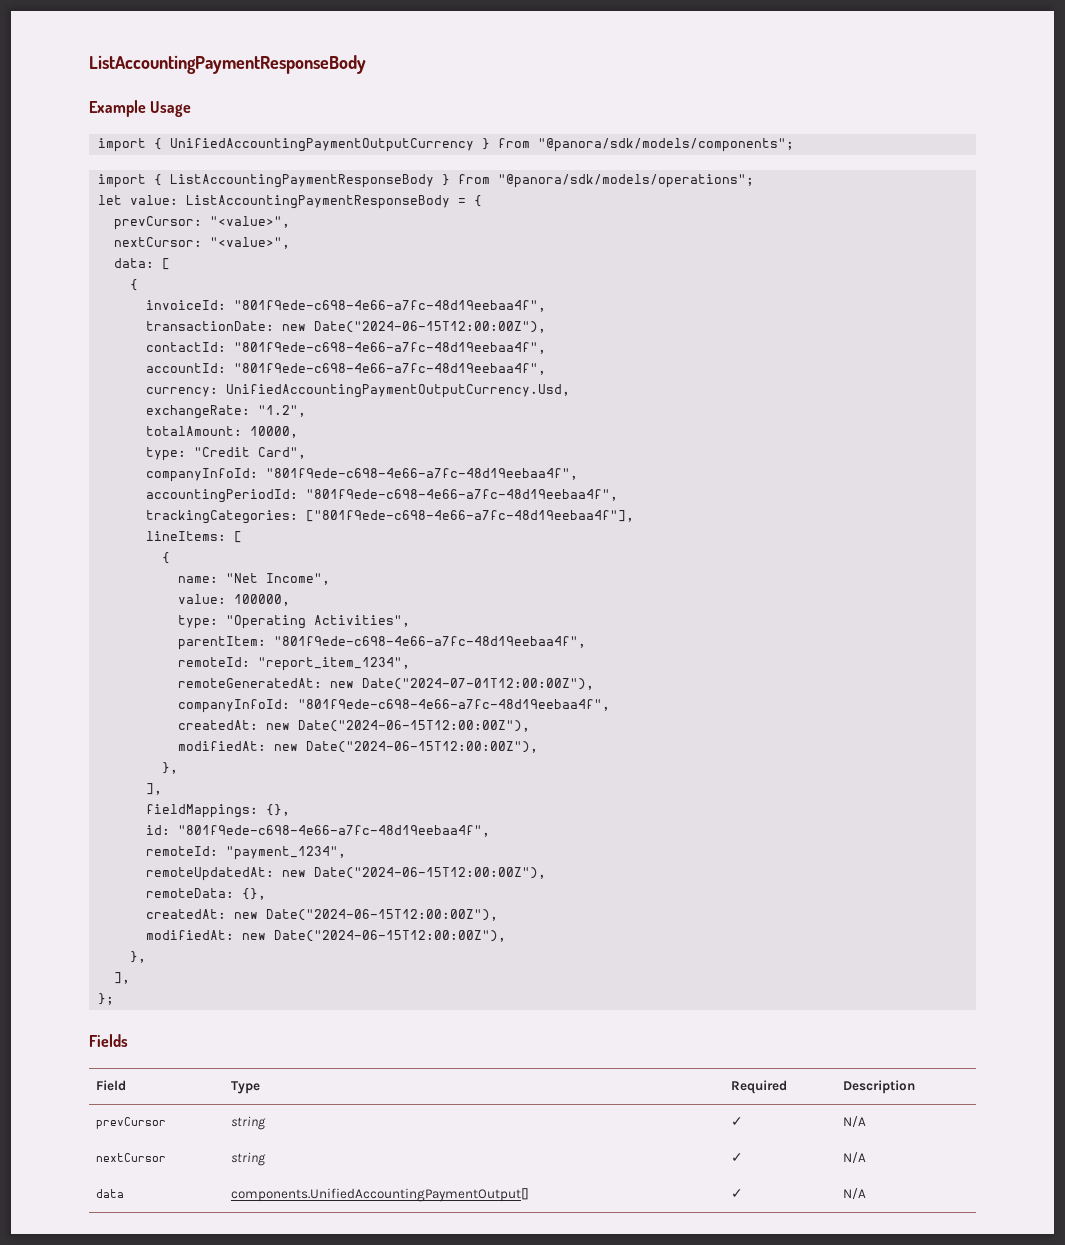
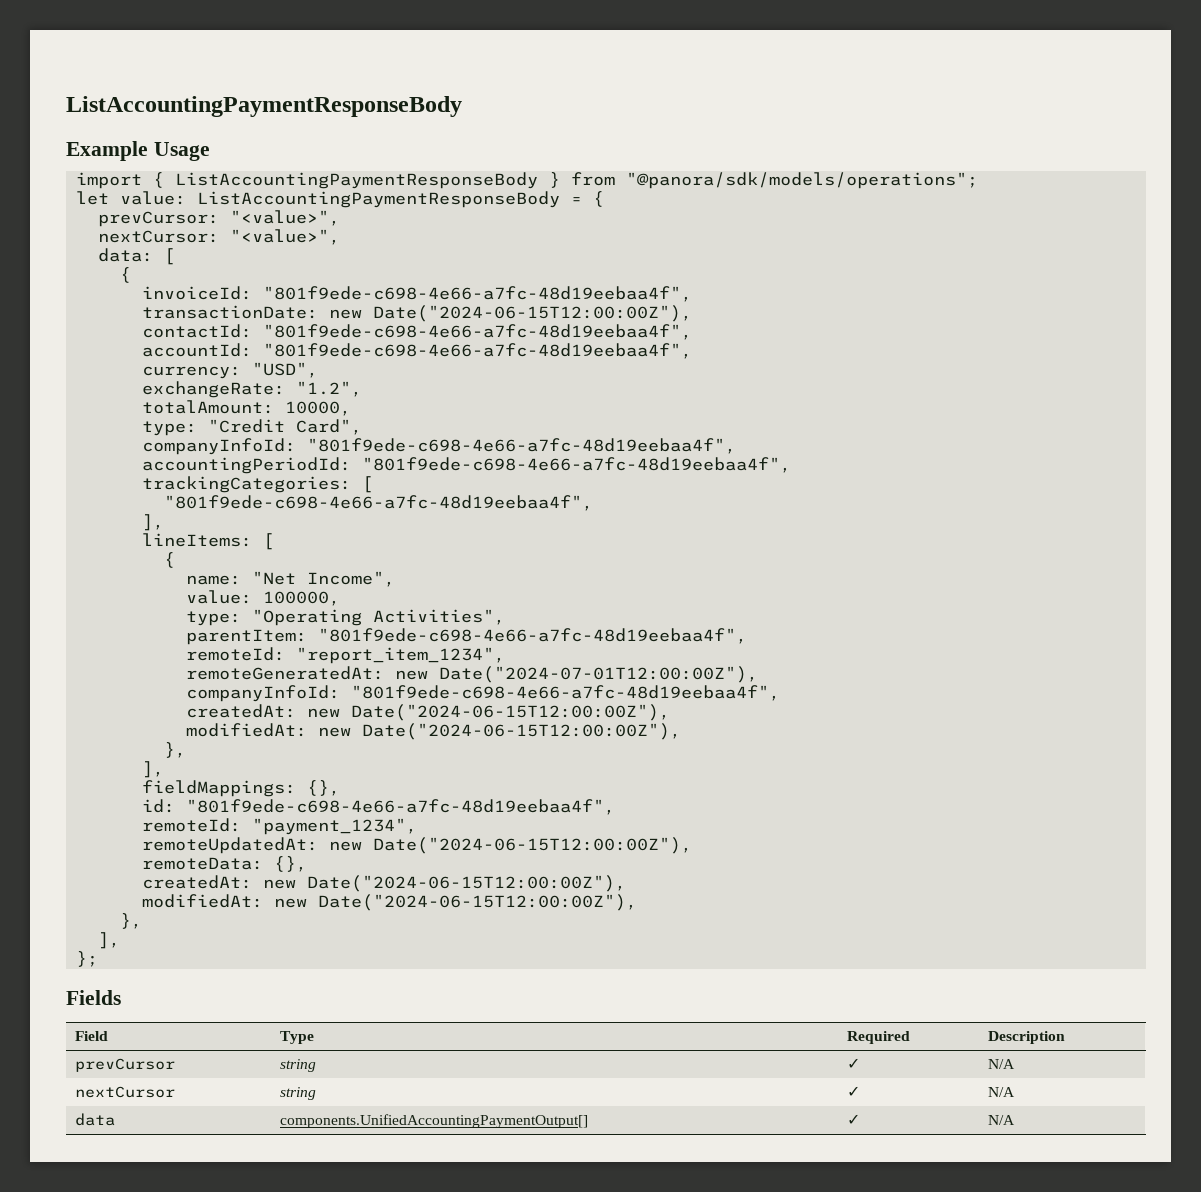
- import { UnifiedAccountingPaymentOutputCurrency } from "@panora/sdk/models/components";
- currency: UnifiedAccountingPaymentOutputCurrency.Usd,
+ currency: "USD",
- trackingCategories: ["801f9ede-c698-4e66-a7fc-48d19eebaa4f"],
+ trackingCategories: [
+ "801f9ede-c698-4e66-a7fc-48d19eebaa4f",
+ ],

